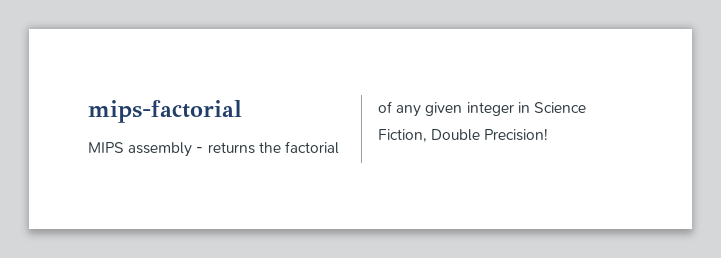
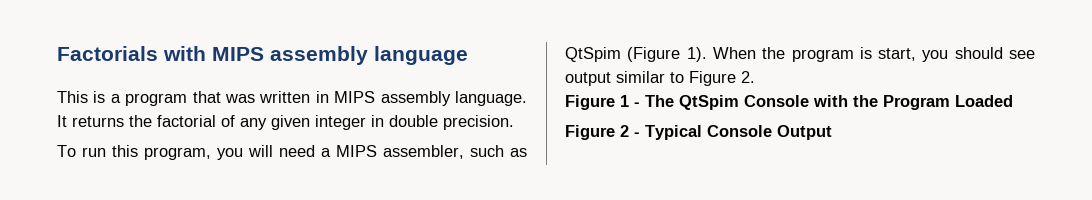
- mips-factorial
- MIPS assembly - returns the factorial of any given integer in Science Fiction, Double Precision!
+ Factorials with MIPS assembly language
+ This is a program that was written in MIPS assembly language. It returns the factorial of any given integer in double precision.
+ To run this program, you will need a MIPS assembler, such as QtSpim (Figure 1). When the program is start, you should see output similar to Figure 2.
+ Figure 1 - The QtSpim Console with the Program Loaded
+ Figure 2 - Typical Console Output

